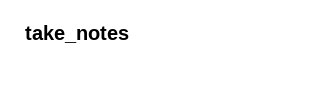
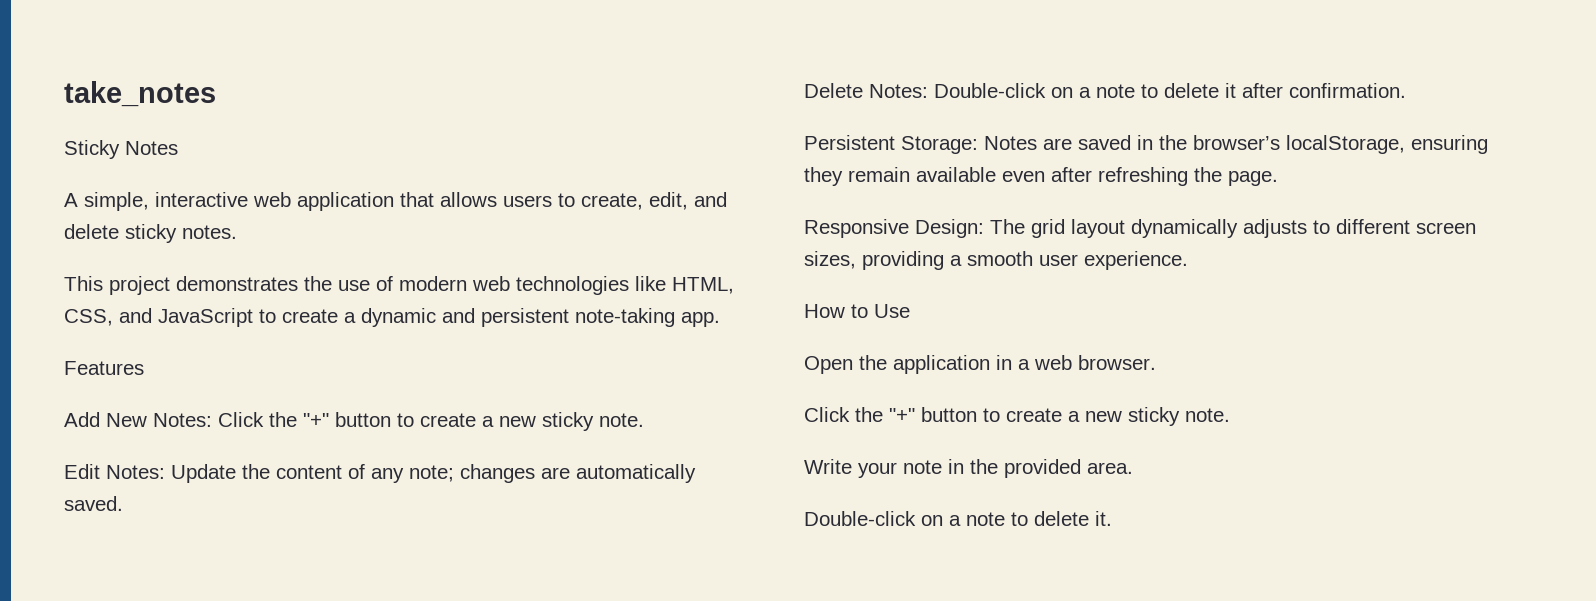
+ Sticky Notes
+ A simple, interactive web application that allows users to create, edit, and delete sticky notes.
+ This project demonstrates the use of modern web technologies like HTML, CSS, and JavaScript to create a dynamic and persistent note-taking app.
+ Features
+ Add New Notes: Click the "+" button to create a new sticky note.
+ Edit Notes: Update the content of any note; changes are automatically saved.
+ Delete Notes: Double-click on a note to delete it after confirmation.
+ Persistent Storage: Notes are saved in the browser’s localStorage, ensuring they remain available even after refreshing the page.
+ Responsive Design: The grid layout dynamically adjusts to different screen sizes, providing a smooth user experience.
+ How to Use
+ Open the application in a web browser.
+ Click the "+" button to create a new sticky note.
+ Write your note in the provided area.
+ Double-click on a note to delete it.

